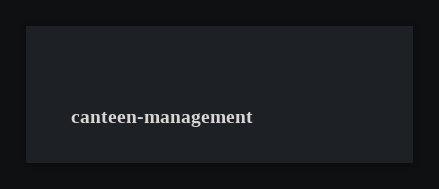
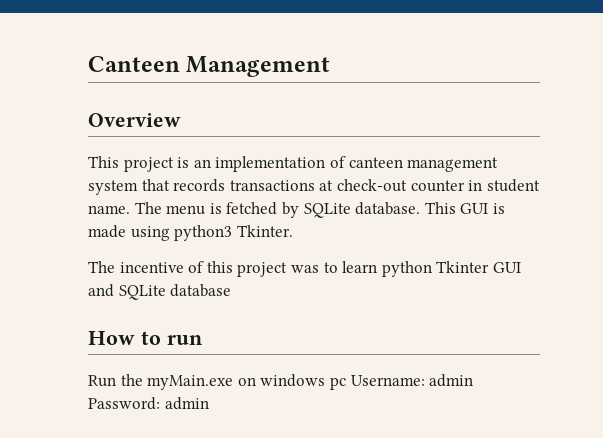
- canteen-management
+ Canteen Management
+ Overview
+ This project is an implementation of canteen management system that records transactions at check-out counter in student name. The menu is fetched by SQLite database. This GUI is made using python3 Tkinter.
+ The incentive of this project was to learn python Tkinter GUI and SQLite database
+ How to run
+ Run the myMain.exe on windows pc Username: admin Password: admin

